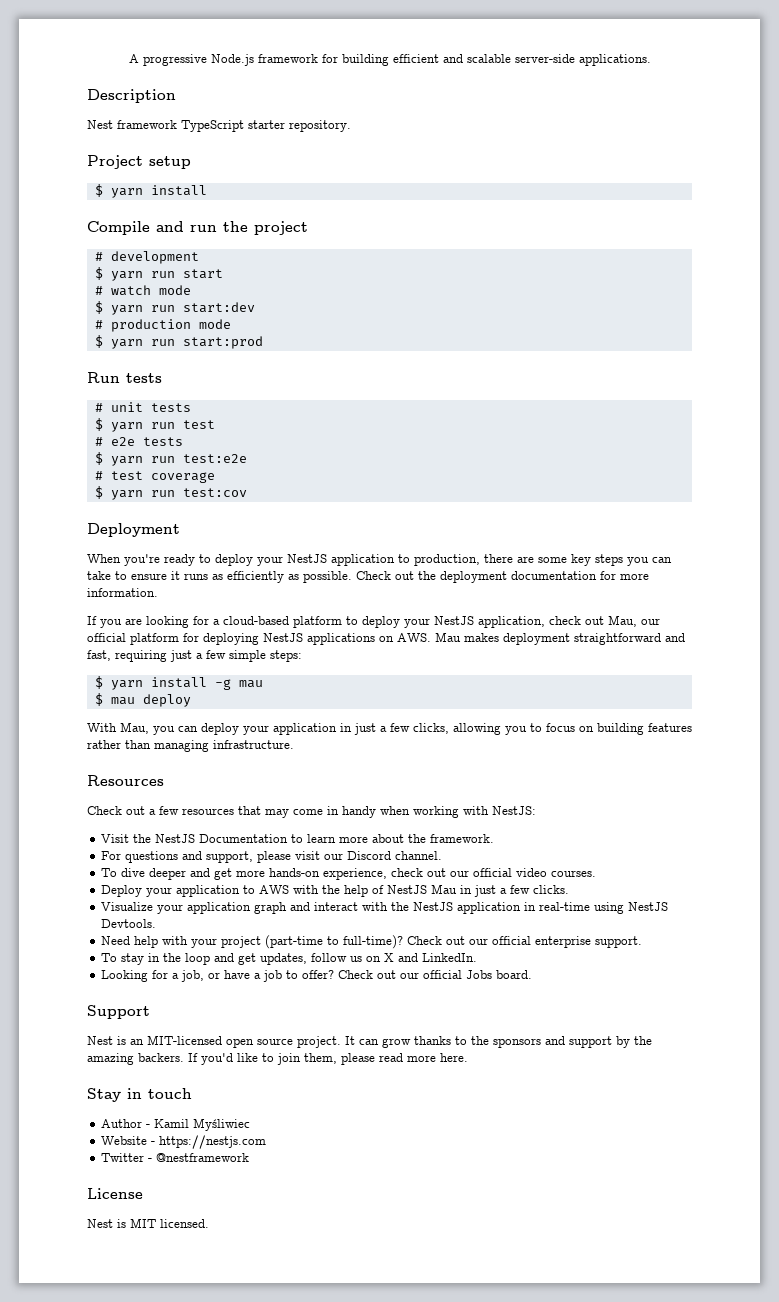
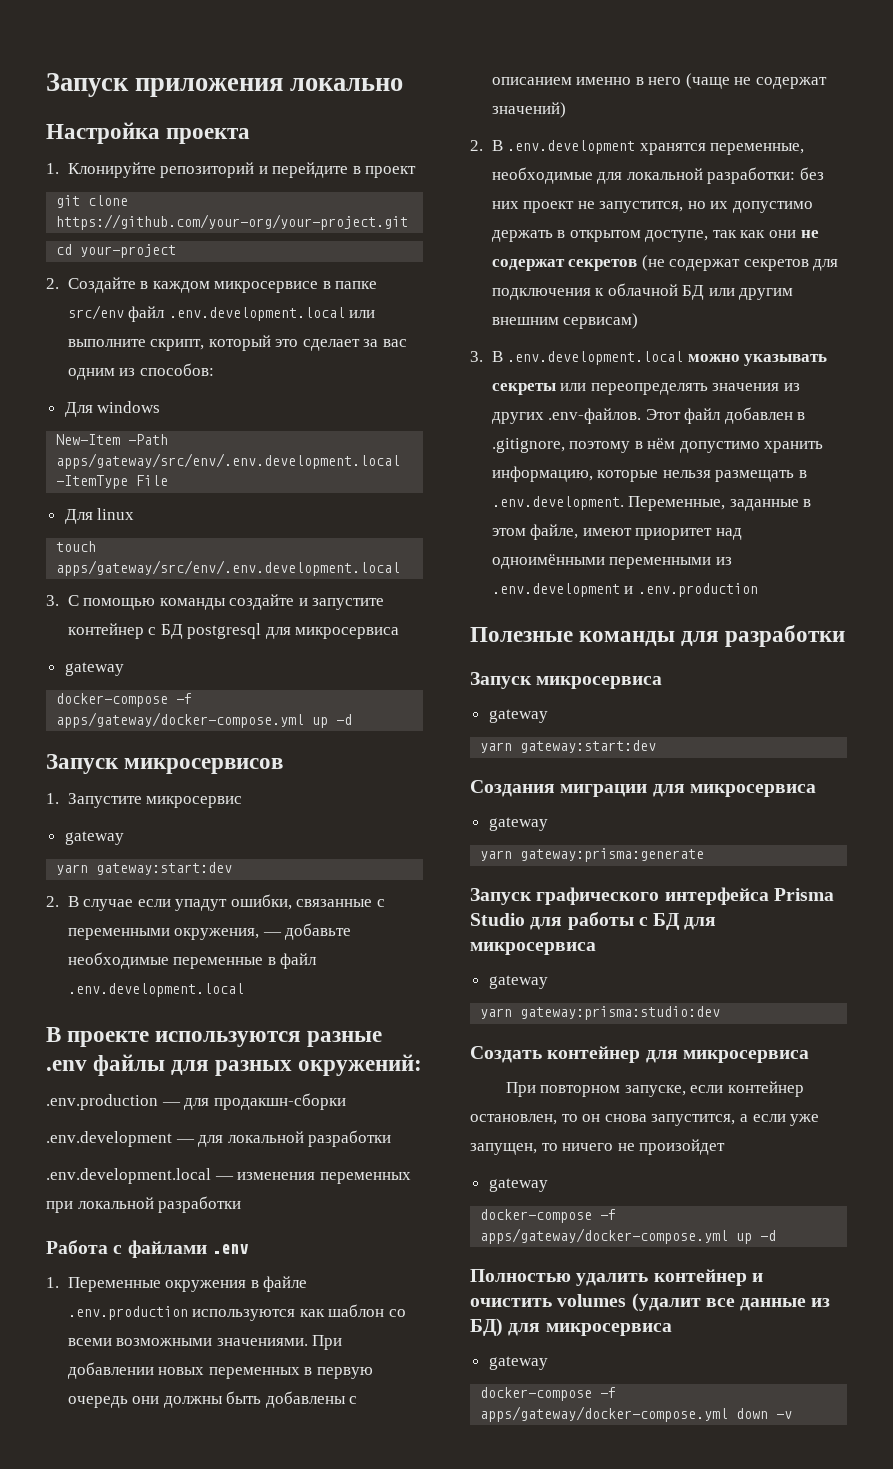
- A progressive Node.js framework for building efficient and scalable server-side applications.
- Description
- Nest framework TypeScript starter repository.
- Project setup
- $ yarn install
- Compile and run the project
- # development
- $ yarn run start
- # watch mode
- $ yarn run start:dev
- # production mode
- $ yarn run start:prod
- Run tests
- # unit tests
- $ yarn run test
- # e2e tests
- $ yarn run test:e2e
- # test coverage
- $ yarn run test:cov
- Deployment
- When you're ready to deploy your NestJS application to production, there are some key steps you can take to ensure it runs as efficiently as possible. Check out the deployment documentation for more information.
- If you are looking for a cloud-based platform to deploy your NestJS application, check out Mau, our official platform for deploying NestJS applications on AWS. Mau makes deployment straightforward and fast, requiring just a few simple steps:
- $ yarn install -g mau
- $ mau deploy
- With Mau, you can deploy your application in just a few clicks, allowing you to focus on building features rather than managing infrastructure.
- Resources
- Check out a few resources that may come in handy when working with NestJS:
- Visit the NestJS Documentation to learn more about the framework.
- For questions and support, please visit our Discord channel.
- To dive deeper and get more hands-on experience, check out our official video courses.
- Deploy your application to AWS with the help of NestJS Mau in just a few clicks.
- Visualize your application graph and interact with the NestJS application in real-time using NestJS Devtools.
- Need help with your project (part-time to full-time)? Check out our official enterprise support.
- To stay in the loop and get updates, follow us on X and LinkedIn.
- Looking for a job, or have a job to offer? Check out our official Jobs board.
- Support
- Nest is an MIT-licensed open source project. It can grow thanks to the sponsors and support by the amazing backers. If you'd like to join them, please read more here.
- Stay in touch
- Author - Kamil Myśliwiec
- Website - https://nestjs.com
- Twitter - @nestframework
- License
- Nest is MIT licensed.
+ Запуск приложения локально
+ Настройка проекта
+ 1. Клонируйте репозиторий и перейдите в проект
+ git clone https://github.com/your-org/your-project.git
+ cd your-project
+ 2. Создайте в каждом микросервисе в папке src/env файл .env.development.local или выполните скрипт, который это сделает за вас одним из способов:
+ Для windows
+ New-Item -Path apps/gateway/src/env/.env.development.local -ItemType File
+ Для linux
+ touch apps/gateway/src/env/.env.development.local
+ 3. С помощью команды создайте и запустите контейнер с БД postgresql для микросервиса
+ gateway
+ docker-compose -f apps/gateway/docker-compose.yml up -d
+ Запуск микросервисов
+ 1. Запустите микросервис
+ gateway
+ yarn gateway:start:dev
+ 2. В случае если упадут ошибки, связанные с переменными окружения, — добавьте необходимые переменные в файл .env.development.local
+ В проекте используются разные .env файлы для разных окружений:
+ .env.production — для продакшн-сборки
+ .env.development — для локальной разработки
+ .env.development.local — изменения переменных при локальной разработки
+ Работа с файлами .env
+ 1. Переменные окружения в файле .env.production используются как шаблон со всеми возможными значениями. При добавлении новых переменных в первую очередь они должны быть добавлены с описанием именно в него (чаще не содержат значений)
+ 2. В .env.development хранятся переменные, необходимые для локальной разработки: без них проект не запустится, но их допустимо держать в открытом доступе, так как они не содержат секретов (не содержат секретов для подключения к облачной БД или другим внешним сервисам)
+ 3. В .env.development.local можно указывать секреты или переопределять значения из других .env-файлов. Этот файл добавлен в .gitignore, поэтому в нём допустимо хранить информацию, которые нельзя размещать в .env.development. Переменные, заданные в этом файле, имеют приоритет над одноимёнными переменными из .env.development и .env.production
+ Полезные команды для разработки
+ Запуск микросервиса
+ gateway
+ yarn gateway:start:dev
+ Создания миграции для микросервиса
+ gateway
+ yarn gateway:prisma:generate
+ Запуск графического интерфейса Prisma Studio для работы с БД для микросервиса
+ gateway
+ yarn gateway:prisma:studio:dev
+ Создать контейнер для микросервиса
+ При повторном запуске, если контейнер остановлен, то он снова запустится, а если уже запущен, то ничего не произойдет
+ gateway
+ docker-compose -f apps/gateway/docker-compose.yml up -d
+ Полностью удалить контейнер и очистить volumes (удалит все данные из БД) для микросервиса
+ gateway
+ docker-compose -f apps/gateway/docker-compose.yml down -v

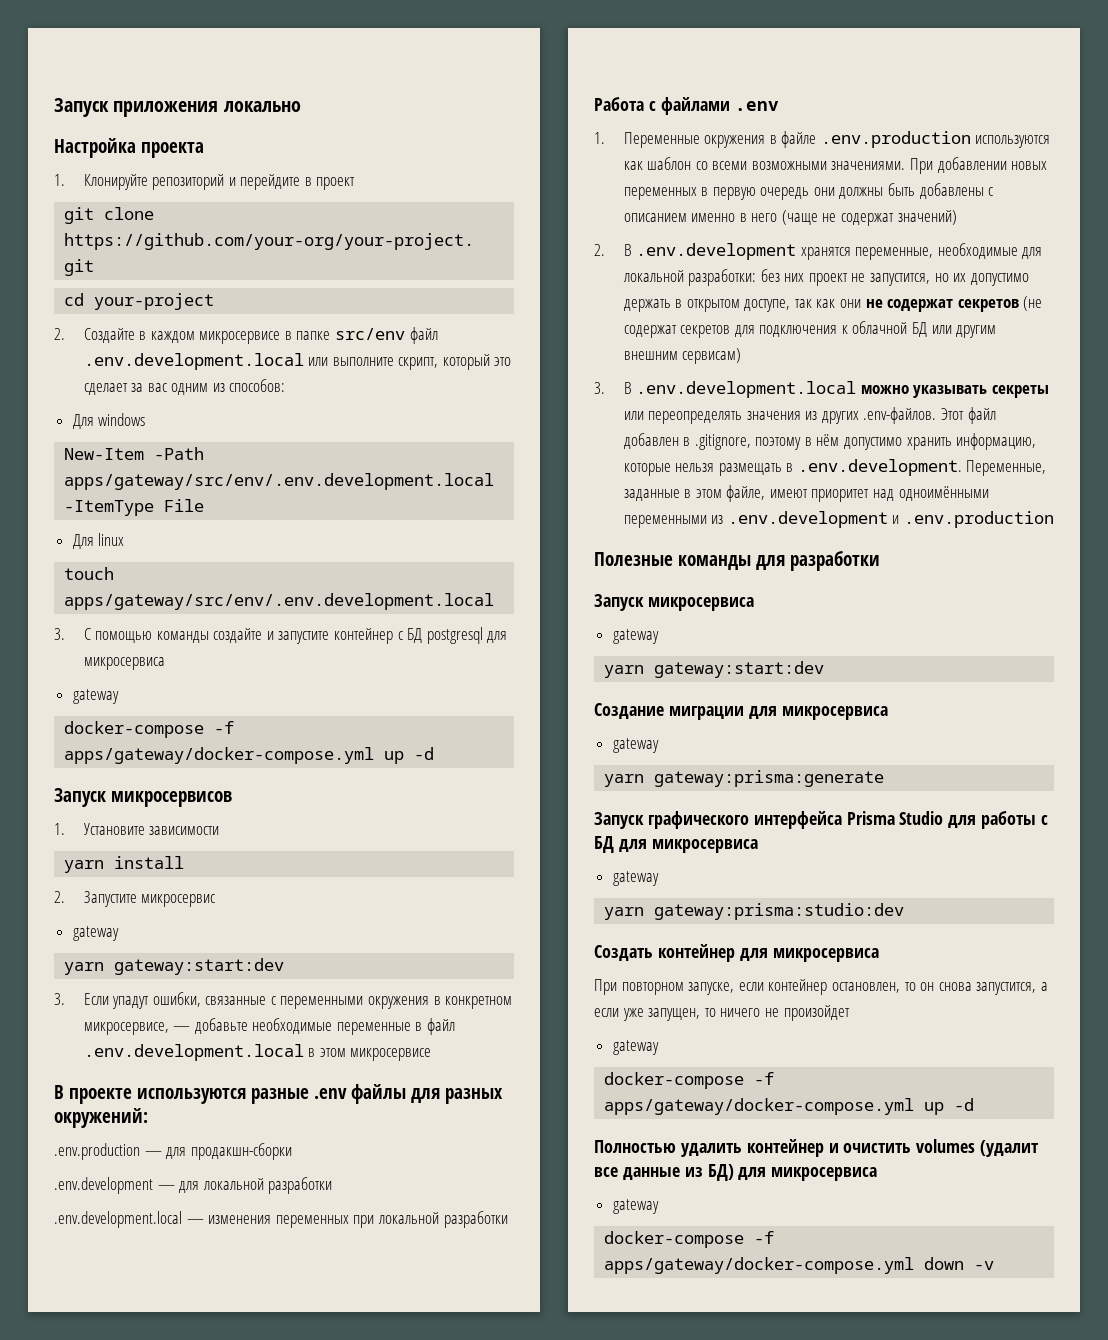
- 1. Запустите микросервис
+ 1. Установите зависимости
+ yarn install
+ 2. Запустите микросервис
- 2. В случае если упадут ошибки, связанные с переменными окружения, — добавьте необходимые переменные в файл .env.development.local
+ 3. Если упадут ошибки, связанные с переменными окружения в конкретном микросервисе, — добавьте необходимые переменные в файл .env.development.local в этом микросервисе
- Создания миграции для микросервиса
+ Создание миграции для микросервиса

